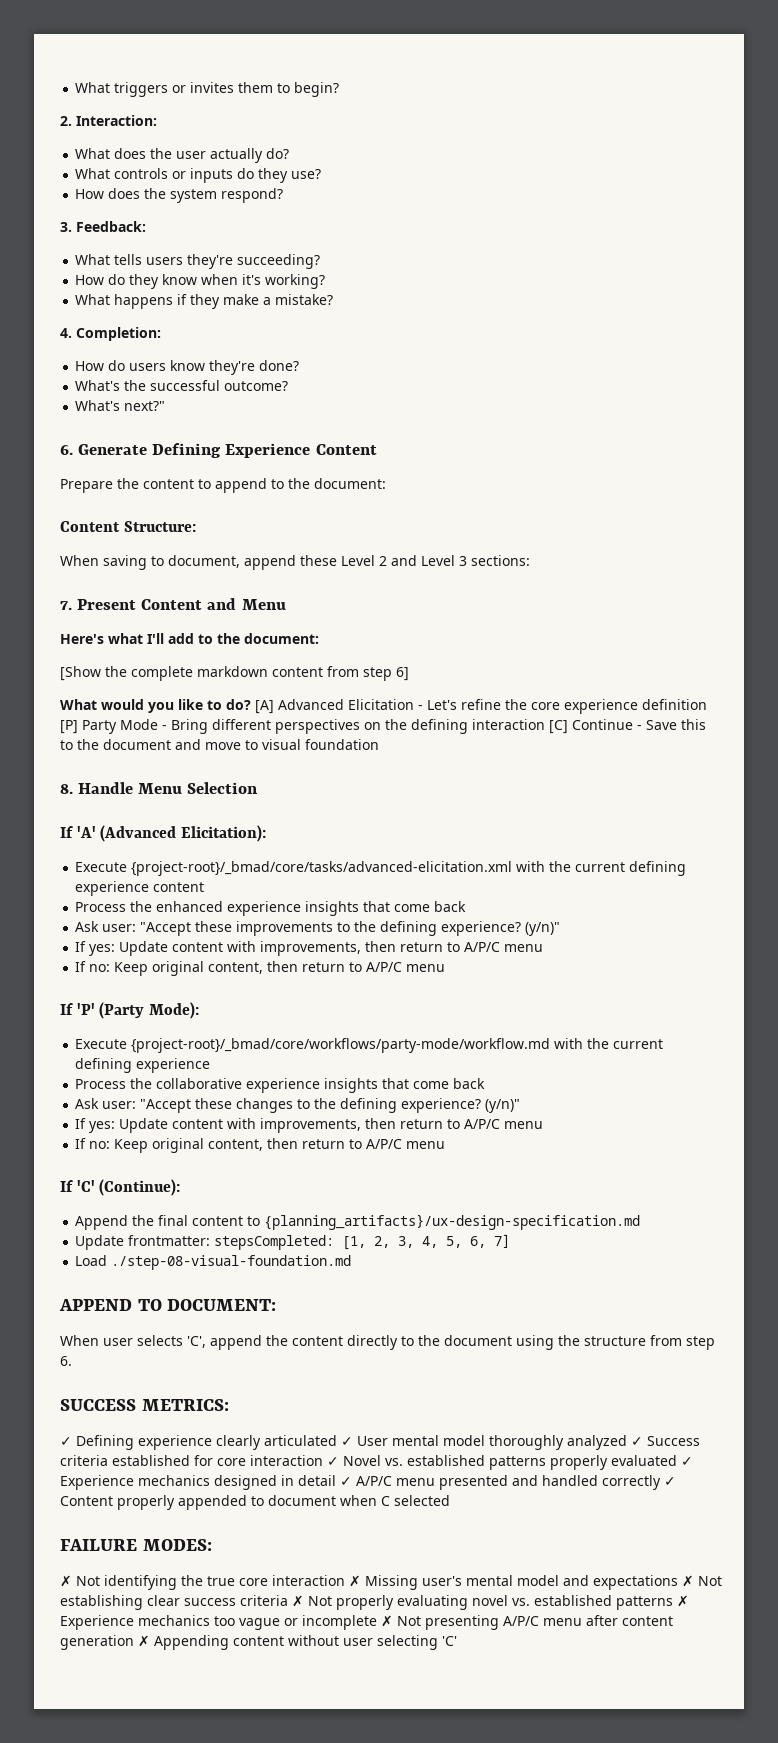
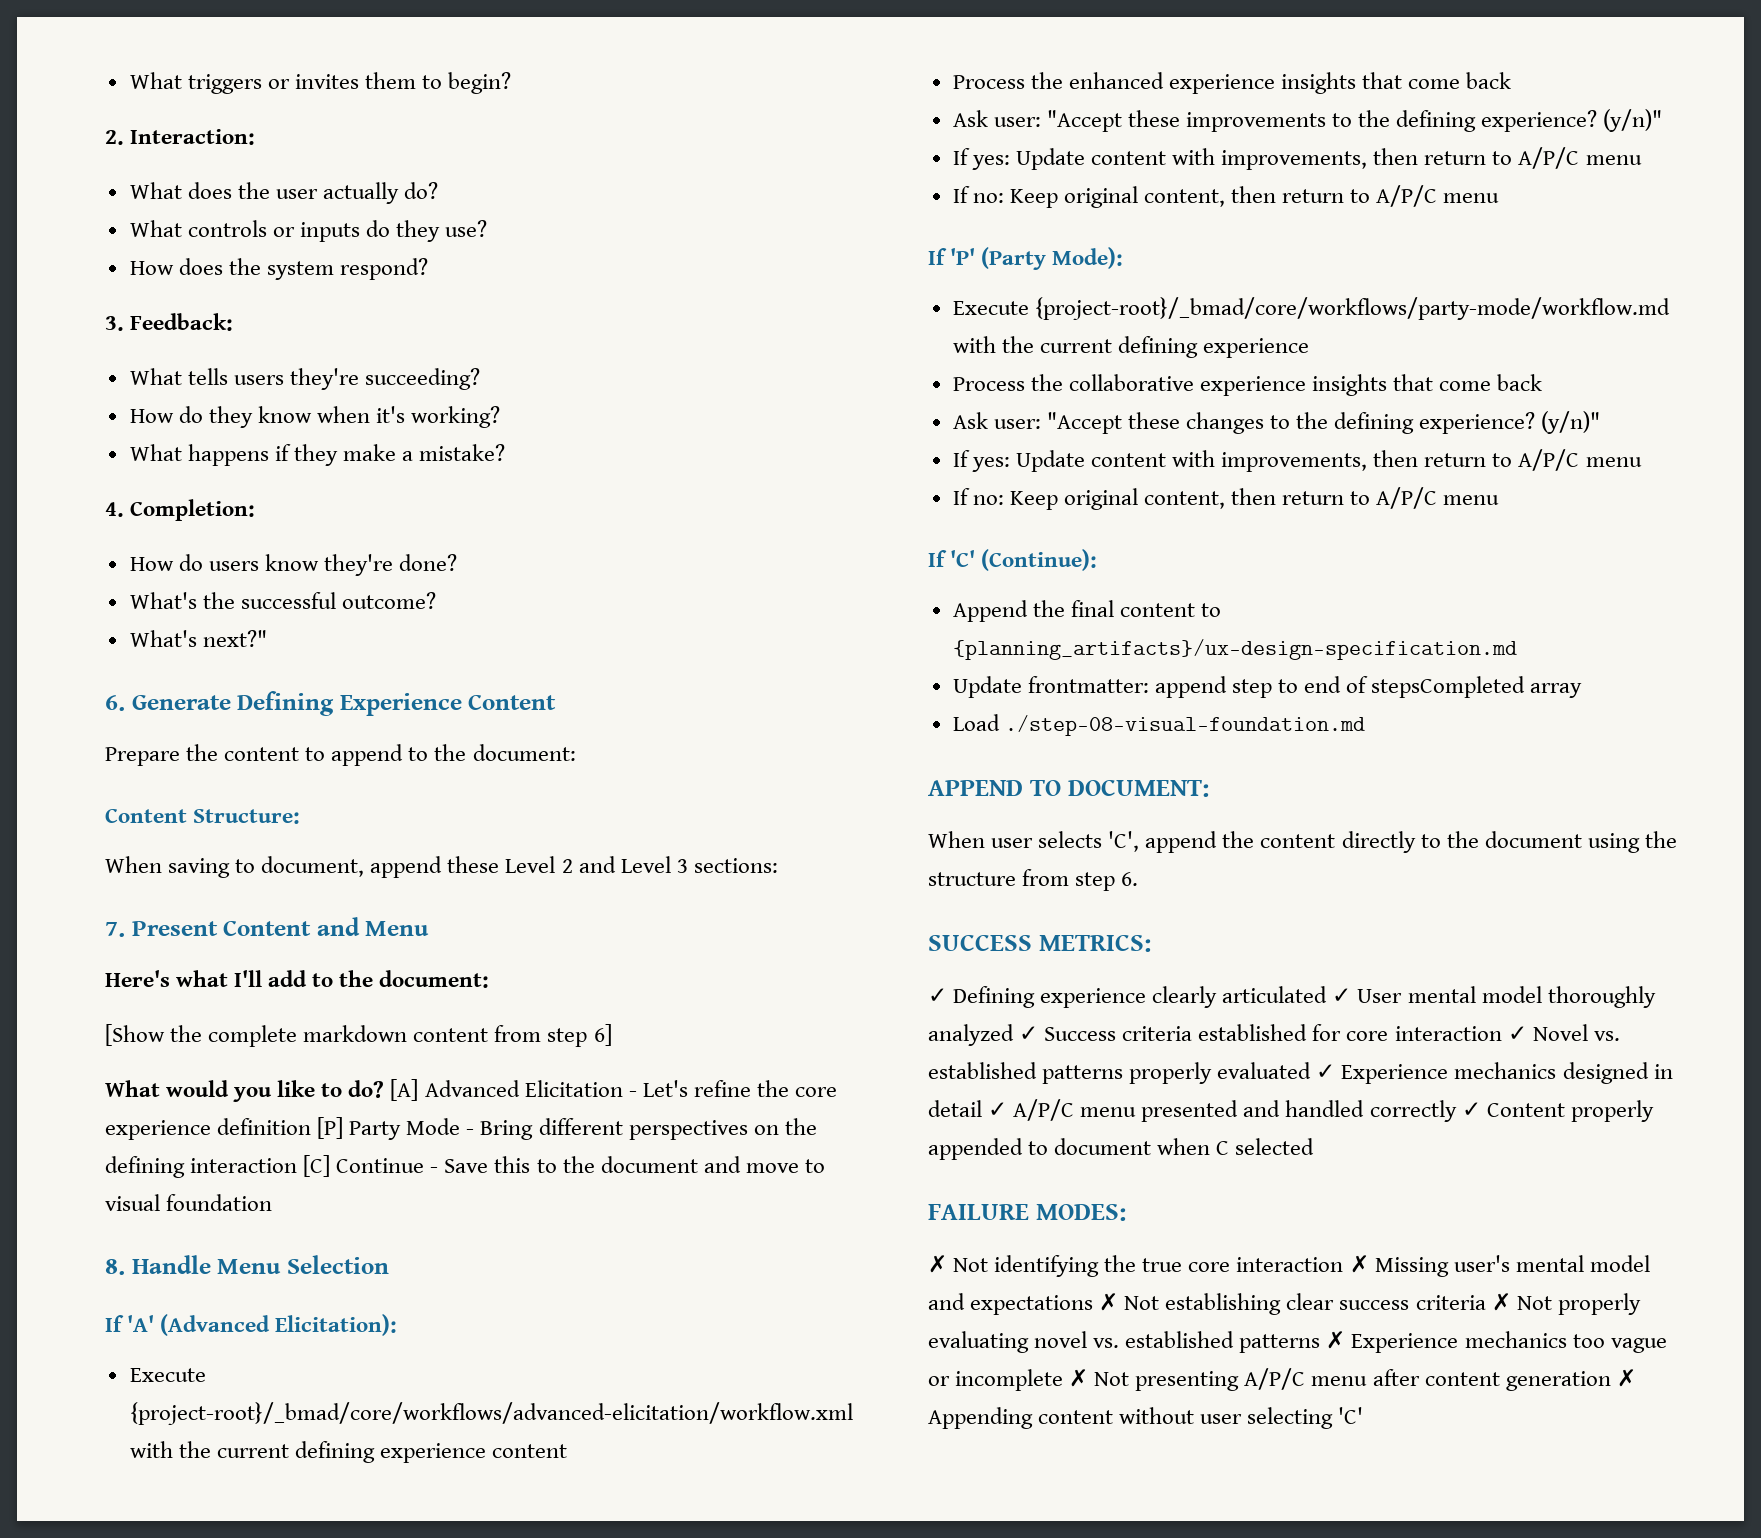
- Execute {project-root}/_bmad/core/tasks/advanced-elicitation.xml with the current defining experience content
+ Execute {project-root}/_bmad/core/workflows/advanced-elicitation/workflow.xml with the current defining experience content
- Update frontmatter: stepsCompleted: [1, 2, 3, 4, 5, 6, 7]
+ Update frontmatter: append step to end of stepsCompleted array

